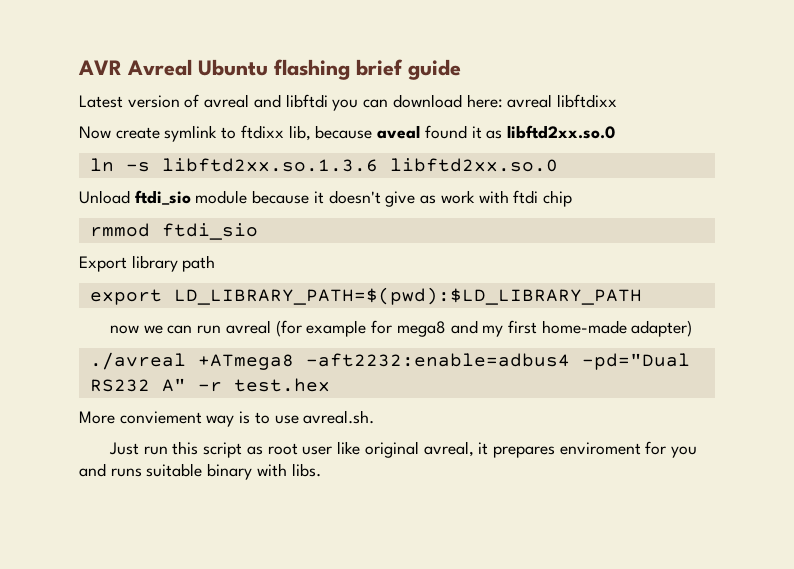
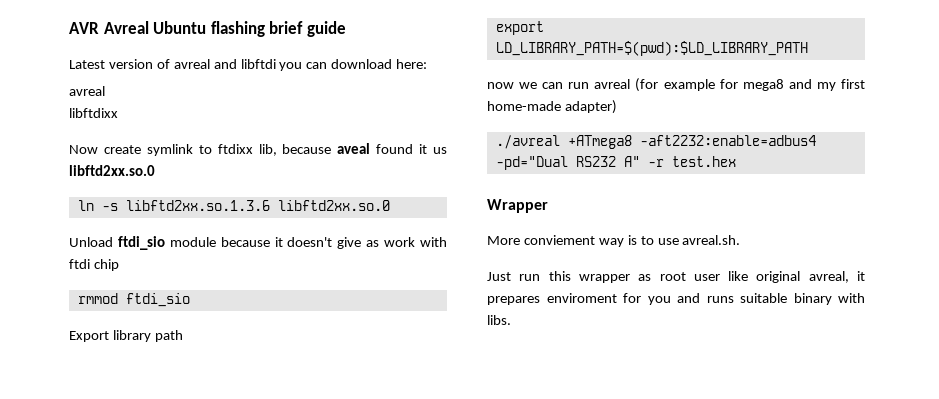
- Latest version of avreal and libftdi you can download here: avreal libftdixx
+ Latest version of avreal and libftdi you can download here:
+ avreal
+ libftdixx
- Now create symlink to ftdixx lib, because aveal found it as libftd2xx.so.0
+ Now create symlink to ftdixx lib, because aveal found it us libftd2xx.so.0
+ Wrapper
- Just run this script as root user like original avreal, it prepares enviroment for you and runs suitable binary with libs.
+ Just run this wrapper as root user like original avreal, it prepares enviroment for you and runs suitable binary with libs.

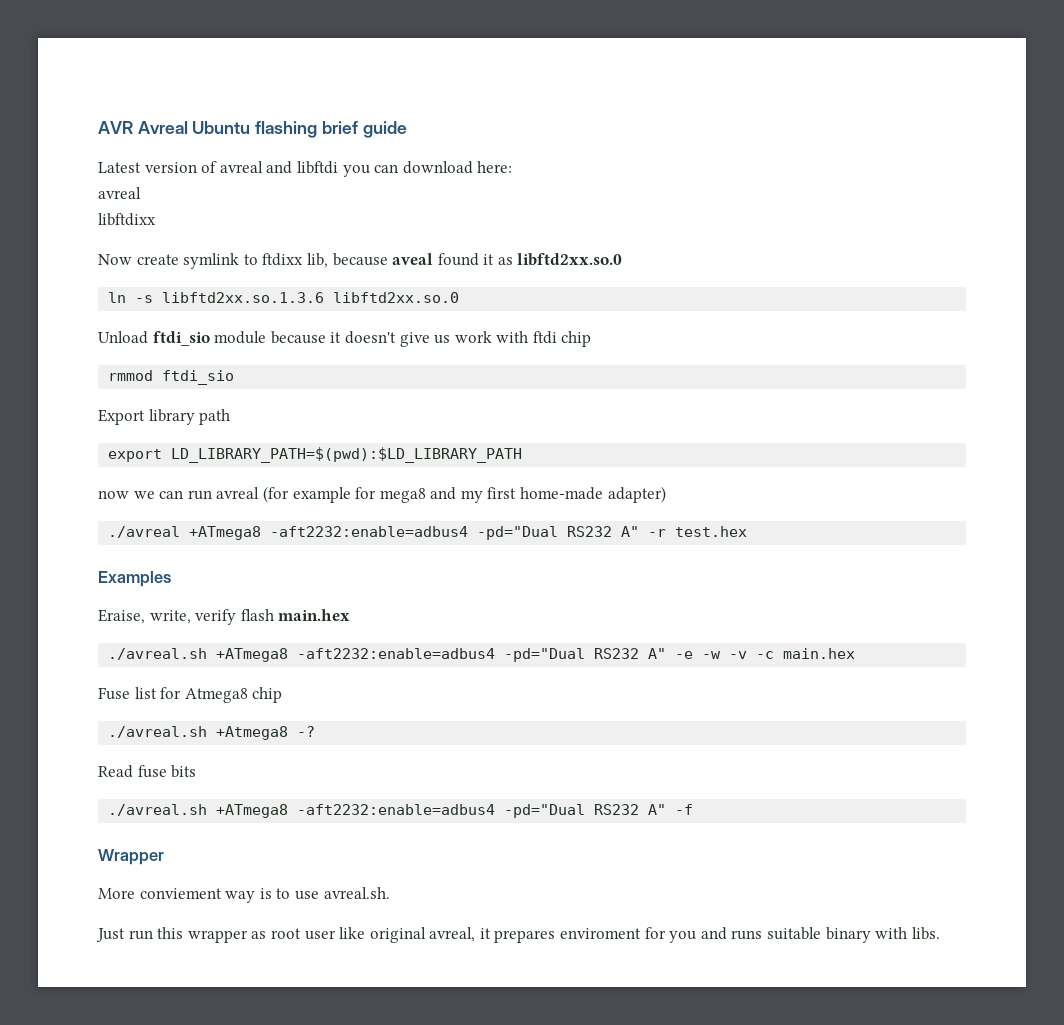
- Now create symlink to ftdixx lib, because aveal found it us libftd2xx.so.0
+ Now create symlink to ftdixx lib, because aveal found it as libftd2xx.so.0
- Unload ftdi_sio module because it doesn't give as work with ftdi chip
+ Unload ftdi_sio module because it doesn't give us work with ftdi chip
+ Examples
+ Eraise, write, verify flash main.hex
+ ./avreal.sh +ATmega8 -aft2232:enable=adbus4 -pd="Dual RS232 A" -e -w -v -c main.hex
+ Fuse list for Atmega8 chip
+ ./avreal.sh +Atmega8 -?
+ Read fuse bits
+ ./avreal.sh +ATmega8 -aft2232:enable=adbus4 -pd="Dual RS232 A" -f

